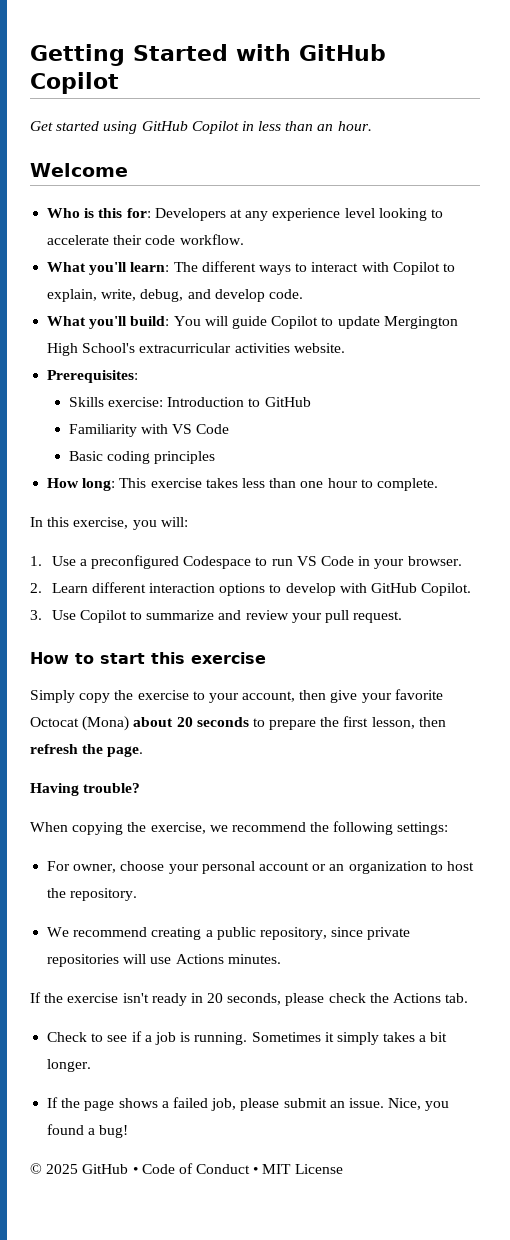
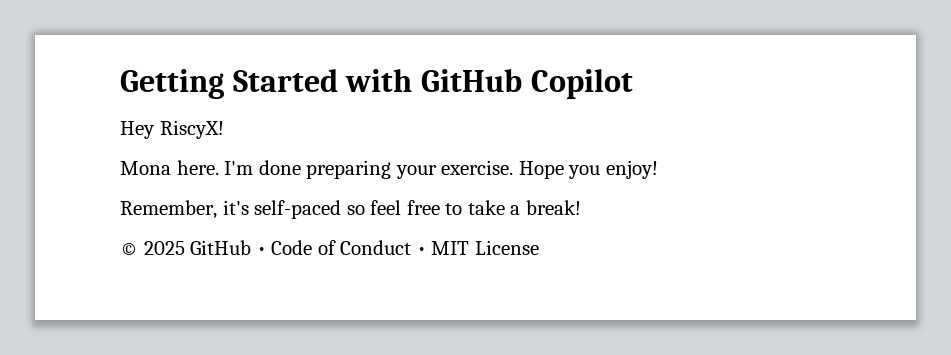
- Get started using GitHub Copilot in less than an hour.
- Welcome
- Who is this for: Developers at any experience level looking to accelerate their code workflow.
- What you'll learn: The different ways to interact with Copilot to explain, write, debug, and develop code.
- What you'll build: You will guide Copilot to update Mergington High School's extracurricular activities website.
- Prerequisites:
- Skills exercise: Introduction to GitHub
- Familiarity with VS Code
- Basic coding principles
- How long: This exercise takes less than one hour to complete.
- In this exercise, you will:
- 1. Use a preconfigured Codespace to run VS Code in your browser.
- 2. Learn different interaction options to develop with GitHub Copilot.
- 3. Use Copilot to summarize and review your pull request.
- How to start this exercise
- Simply copy the exercise to your account, then give your favorite Octocat (Mona) about 20 seconds to prepare the first lesson, then refresh the page.
- Having trouble?
- When copying the exercise, we recommend the following settings:
- For owner, choose your personal account or an organization to host the repository.
- We recommend creating a public repository, since private repositories will use Actions minutes.
- If the exercise isn't ready in 20 seconds, please check the Actions tab.
- Check to see if a job is running. Sometimes it simply takes a bit longer.
- If the page shows a failed job, please submit an issue. Nice, you found a bug!
+ Hey RiscyX!
+ Mona here. I'm done preparing your exercise. Hope you enjoy!
+ Remember, it's self-paced so feel free to take a break!

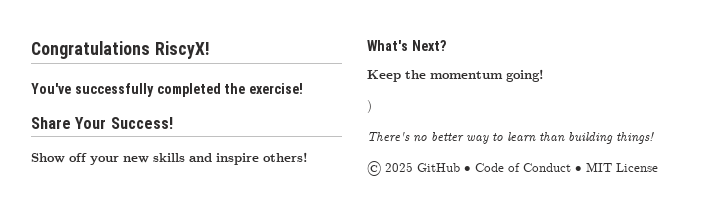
- Getting Started with GitHub Copilot
- Hey RiscyX!
- Mona here. I'm done preparing your exercise. Hope you enjoy!
- Remember, it's self-paced so feel free to take a break!
+ Congratulations RiscyX!
+ You've successfully completed the exercise!
+ Share Your Success!
+ Show off your new skills and inspire others!
+ What's Next?
+ Keep the momentum going!
+ )
+ There's no better way to learn than building things!

